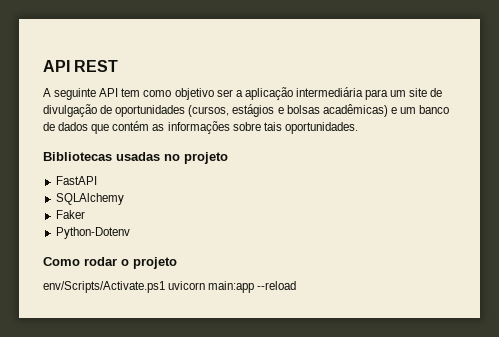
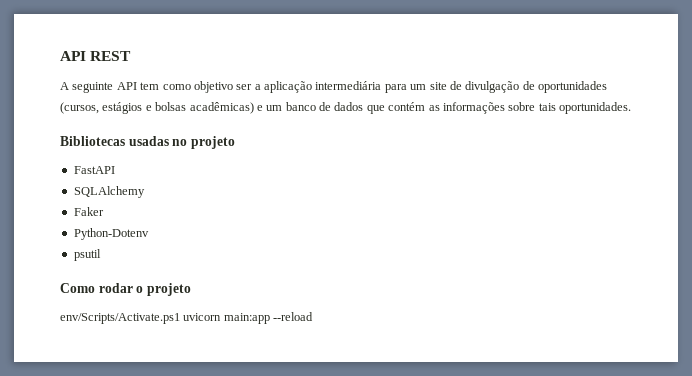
+ psutil

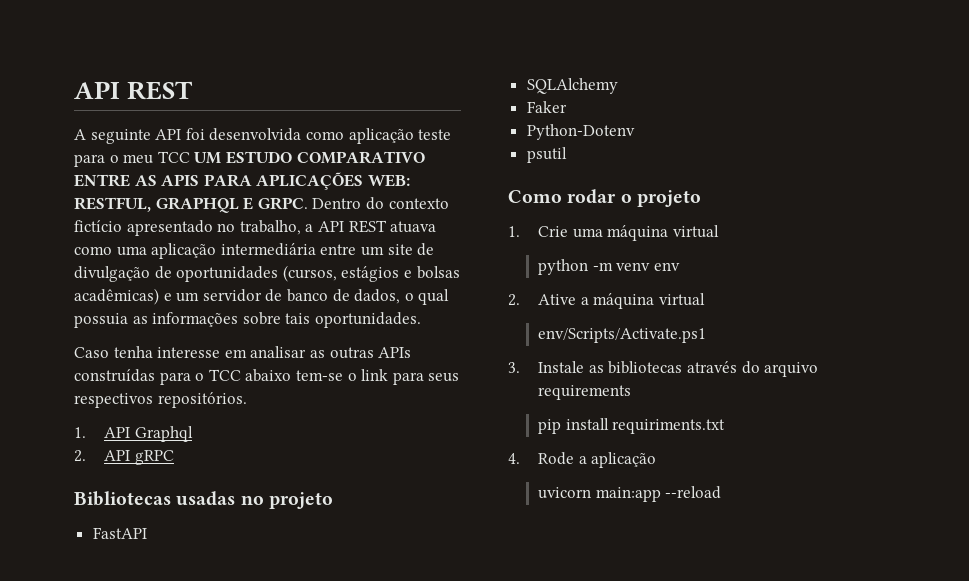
- A seguinte API tem como objetivo ser a aplicação intermediária para um site de divulgação de oportunidades (cursos, estágios e bolsas acadêmicas) e um banco de dados que contém as informações sobre tais oportunidades.
+ A seguinte API foi desenvolvida como aplicação teste para o meu TCC UM ESTUDO COMPARATIVO ENTRE AS APIS PARA APLICAÇÕES WEB: RESTFUL, GRAPHQL E GRPC. Dentro do contexto fictício apresentado no trabalho, a API REST atuava como uma aplicação intermediária entre um site de divulgação de oportunidades (cursos, estágios e bolsas acadêmicas) e um servidor de banco de dados, o qual possuia as informações sobre tais oportunidades.
+ Caso tenha interesse em analisar as outras APIs construídas para o TCC abaixo tem-se o link para seus respectivos repositórios.
+ 1. API Graphql
+ 2. API gRPC
- env/Scripts/Activate.ps1 uvicorn main:app --reload
+ 1. Crie uma máquina virtual
+ python -m venv env
+ 2. Ative a máquina virtual
+ env/Scripts/Activate.ps1
+ 3. Instale as bibliotecas através do arquivo requirements
+ pip install requiriments.txt
+ 4. Rode a aplicação
+ uvicorn main:app --reload

